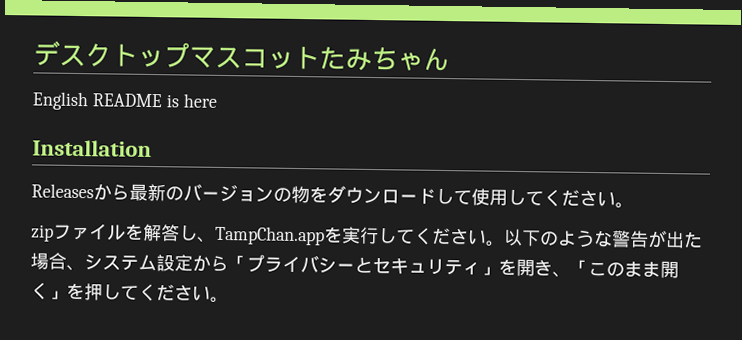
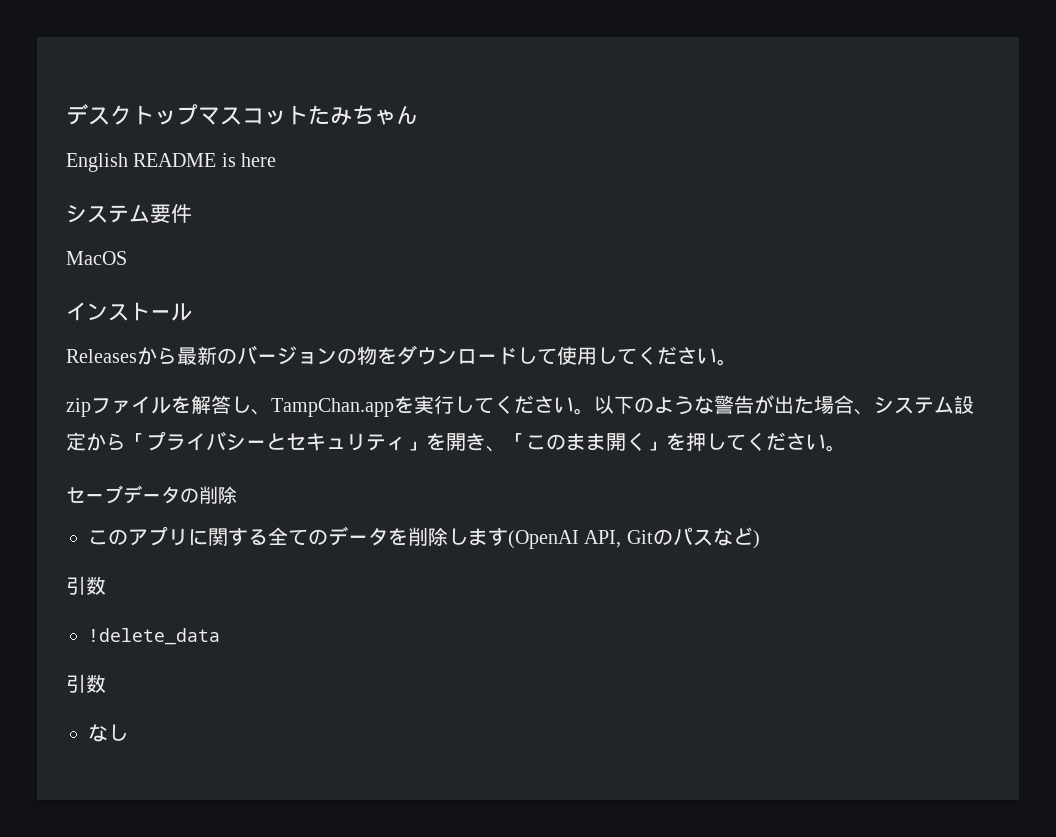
- Installation
+ システム要件
+ MacOS
+ インストール
+ セーブデータの削除
+ このアプリに関する全てのデータを削除します(OpenAI API, Gitのパスなど)
+ 引数
+ !delete_data
+ 引数
+ なし

